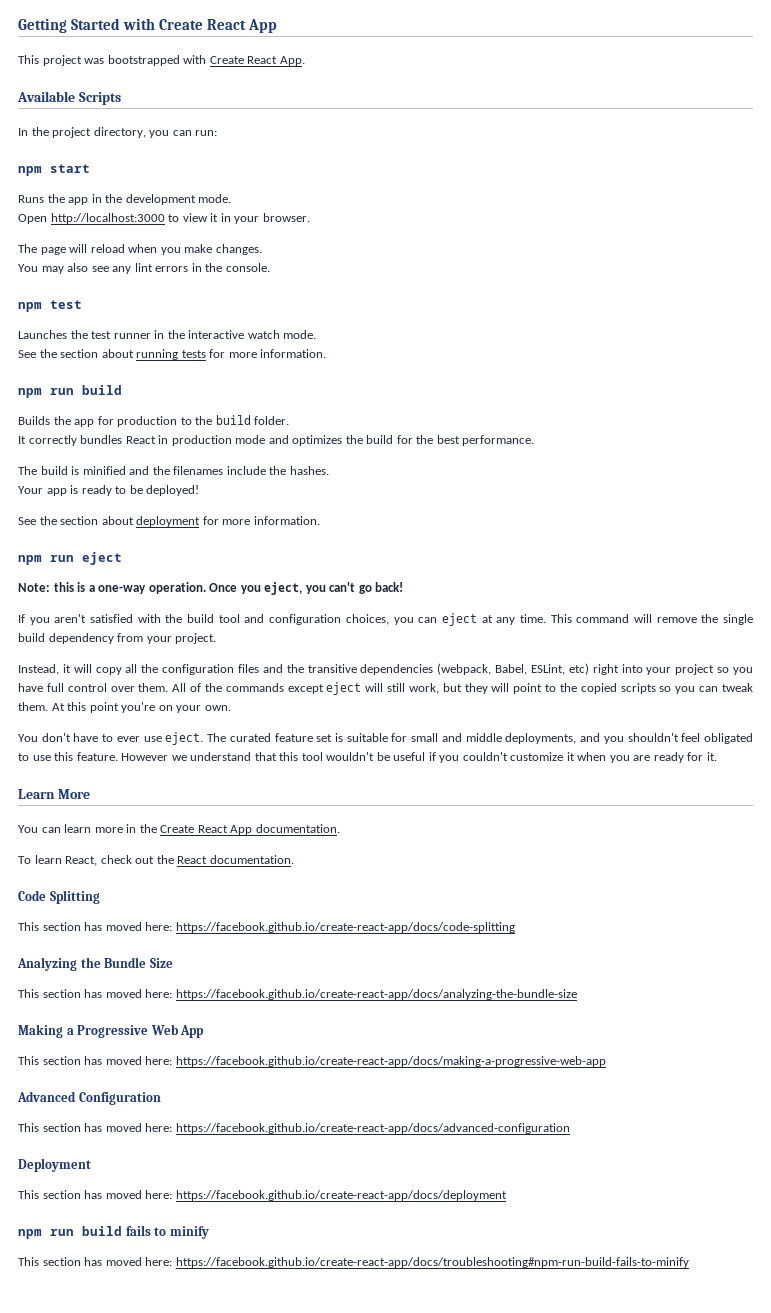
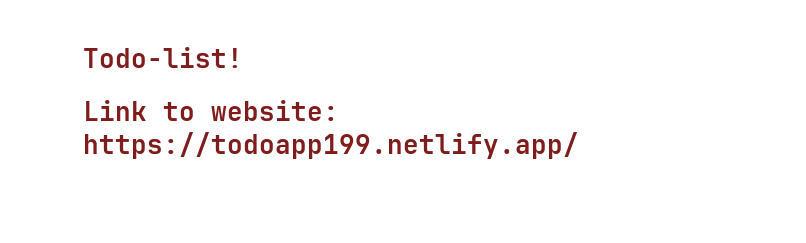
- Getting Started with Create React App
- This project was bootstrapped with Create React App.
- Available Scripts
- In the project directory, you can run:
- npm start
- Runs the app in the development mode.
- Open http://localhost:3000 to view it in your browser.
- The page will reload when you make changes.
- You may also see any lint errors in the console.
- npm test
- Launches the test runner in the interactive watch mode.
- See the section about running tests for more information.
- npm run build
- Builds the app for production to the build folder.
- It correctly bundles React in production mode and optimizes the build for the best performance.
- The build is minified and the filenames include the hashes.
- Your app is ready to be deployed!
- See the section about deployment for more information.
- npm run eject
- Note: this is a one-way operation. Once you eject, you can't go back!
- If you aren't satisfied with the build tool and configuration choices, you can eject at any time. This command will remove the single build dependency from your project.
- Instead, it will copy all the configuration files and the transitive dependencies (webpack, Babel, ESLint, etc) right into your project so you have full control over them. All of the commands except eject will still work, but they will point to the copied scripts so you can tweak them. At this point you're on your own.
- You don't have to ever use eject. The curated feature set is suitable for small and middle deployments, and you shouldn't feel obligated to use this feature. However we understand that this tool wouldn't be useful if you couldn't customize it when you are ready for it.
- Learn More
- You can learn more in the Create React App documentation.
- To learn React, check out the React documentation.
- Code Splitting
- This section has moved here: https://facebook.github.io/create-react-app/docs/code-splitting
- Analyzing the Bundle Size
- This section has moved here: https://facebook.github.io/create-react-app/docs/analyzing-the-bundle-size
- Making a Progressive Web App
- This section has moved here: https://facebook.github.io/create-react-app/docs/making-a-progressive-web-app
- Advanced Configuration
- This section has moved here: https://facebook.github.io/create-react-app/docs/advanced-configuration
- Deployment
- This section has moved here: https://facebook.github.io/create-react-app/docs/deployment
- npm run build fails to minify
- This section has moved here: https://facebook.github.io/create-react-app/docs/troubleshooting#npm-run-build-fails-to-minify
+ Todo-list!
+ Link to website: https://todoapp199.netlify.app/

